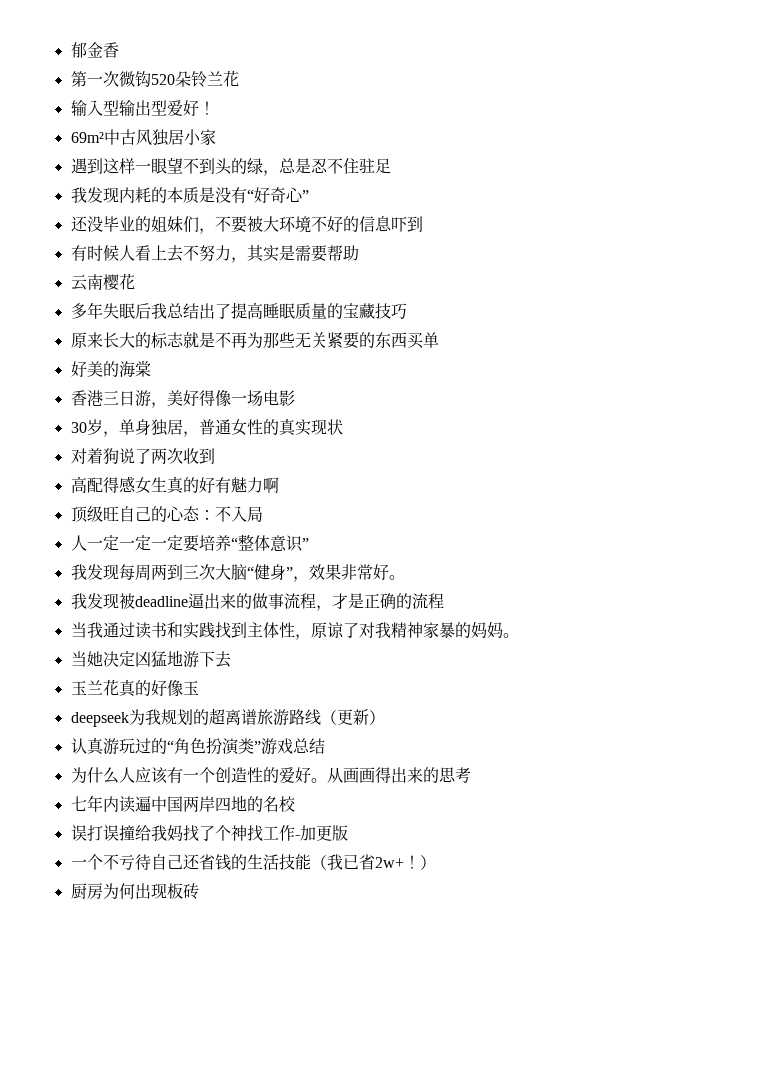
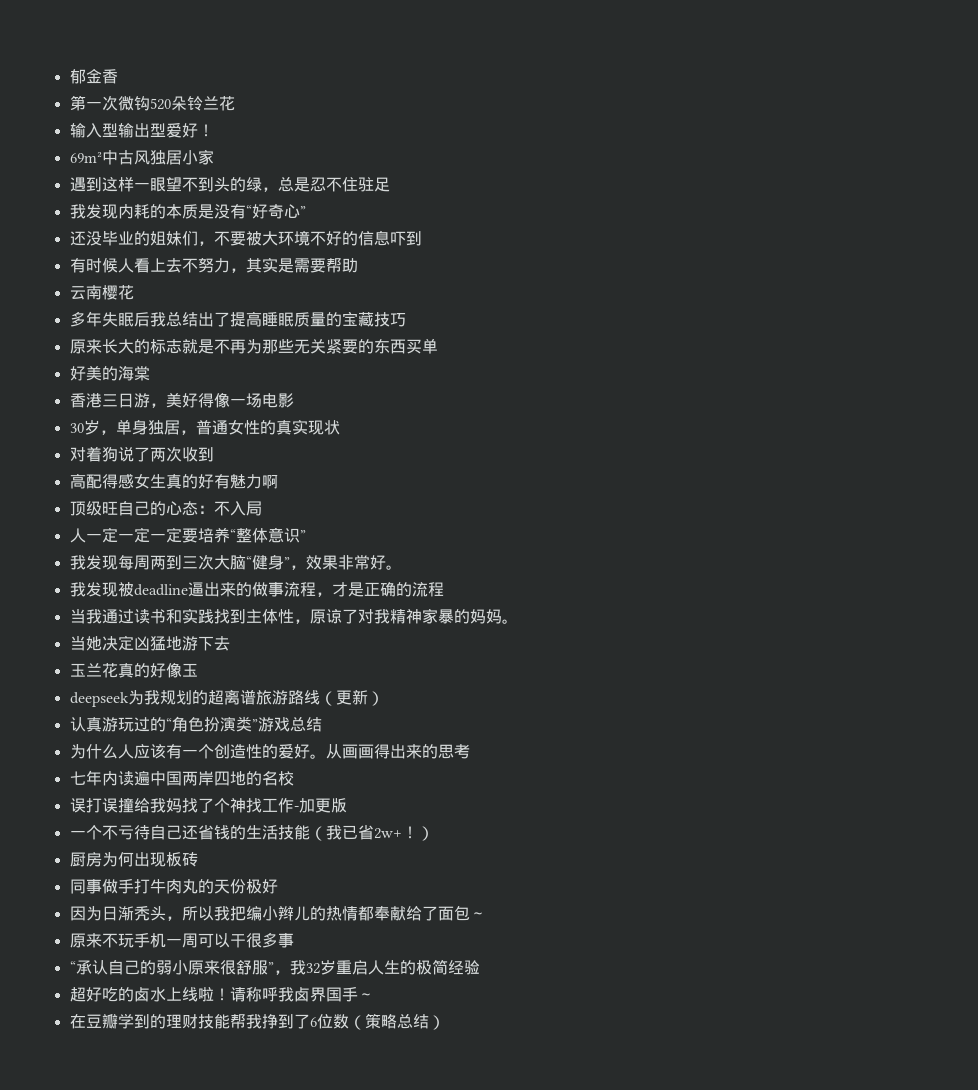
+ 同事做手打牛肉丸的天份极好
+ 因为日渐秃头，所以我把编小辫儿的热情都奉献给了面包～
+ 原来不玩手机一周可以干很多事
+ “承认自己的弱小原来很舒服”，我32岁重启人生的极简经验
+ 超好吃的卤水上线啦！请称呼我卤界国手～
+ 在豆瓣学到的理财技能帮我挣到了6位数（策略总结）

